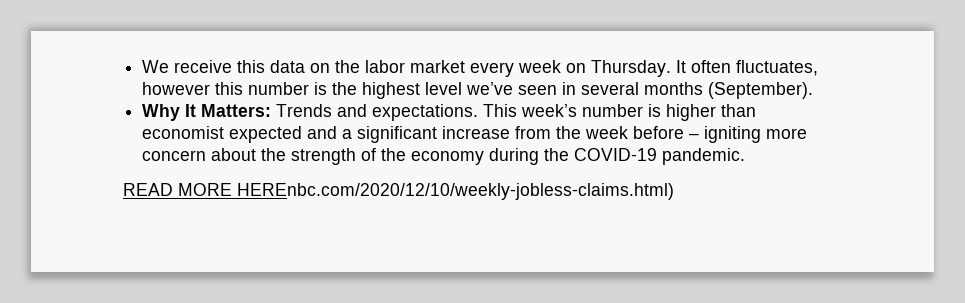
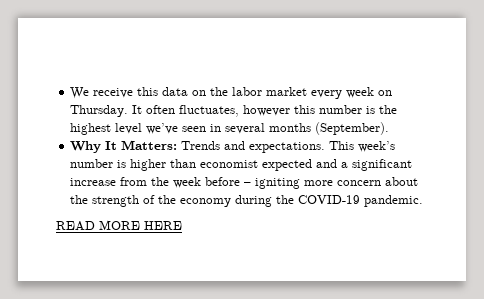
- READ MORE HEREnbc.com/2020/12/10/weekly-jobless-claims.html)
+ READ MORE HERE

